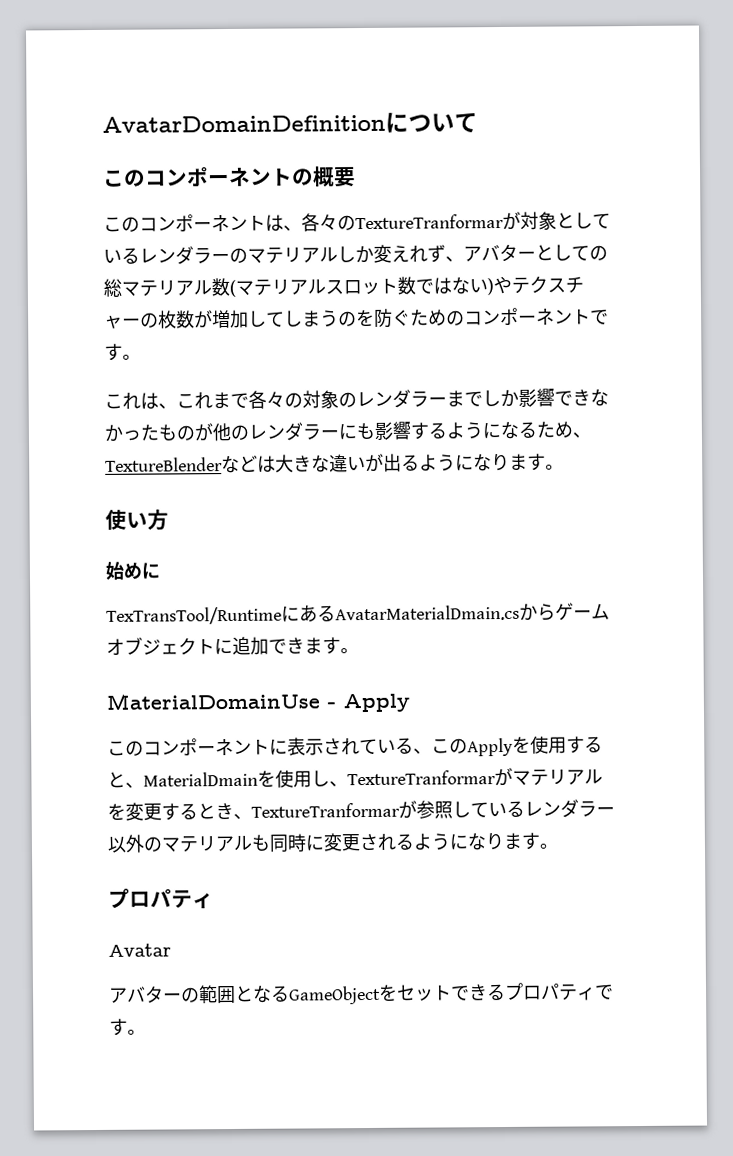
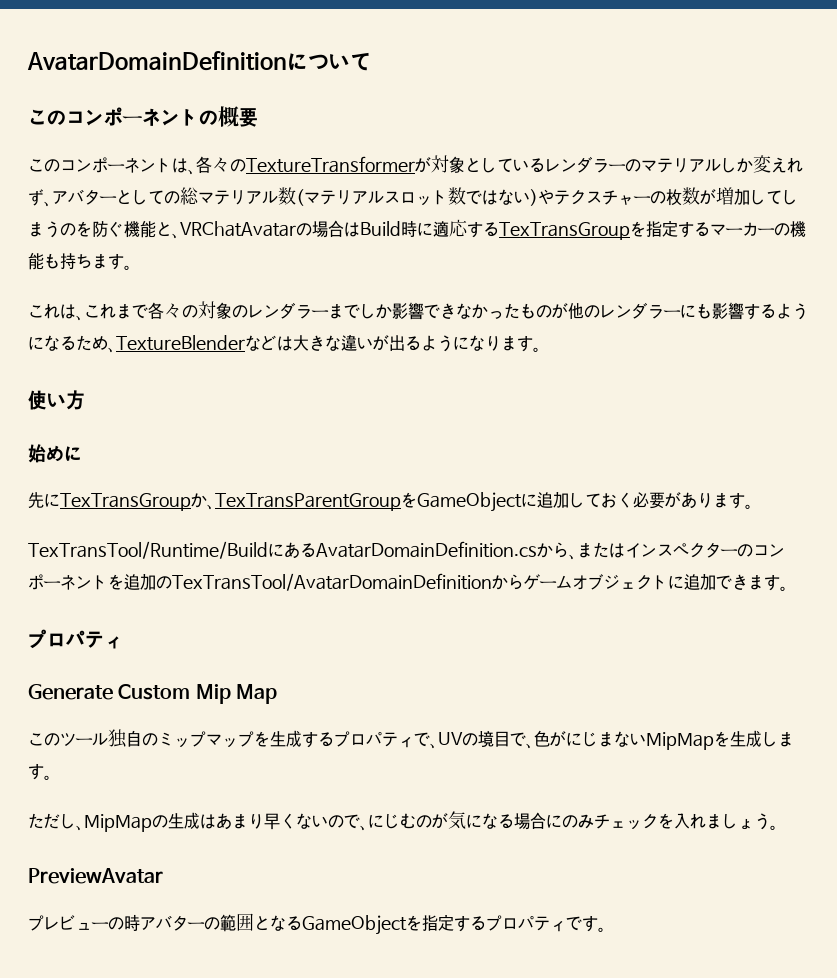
- このコンポーネントは、各々のTextureTranformarが対象としているレンダラーのマテリアルしか変えれず、アバターとしての総マテリアル数(マテリアルスロット数ではない)やテクスチャーの枚数が増加してしまうのを防ぐためのコンポーネントです。
+ このコンポーネントは、各々のTextureTransformerが対象としているレンダラーのマテリアルしか変えれず、アバターとしての総マテリアル数(マテリアルスロット数ではない)やテクスチャーの枚数が増加してしまうのを防ぐ機能と、VRChatAvatarの場合はBuild時に適応するTexTransGroupを指定するマーカーの機能も持ちます。
- TexTransTool/RuntimeにあるAvatarMaterialDmain.csからゲームオブジェクトに追加できます。
- MaterialDomainUse - Apply
- このコンポーネントに表示されている、このApplyを使用すると、MaterialDmainを使用し、TextureTranformarがマテリアルを変更するとき、TextureTranformarが参照しているレンダラー以外のマテリアルも同時に変更されるようになります。
+ 先にTexTransGroupか、TexTransParentGroupをGameObjectに追加しておく必要があります。
+ TexTransTool/Runtime/BuildにあるAvatarDomainDefinition.csから、またはインスペクターのコンポーネントを追加のTexTransTool/AvatarDomainDefinitionからゲームオブジェクトに追加できます。
  プロパティ
- Avatar
- アバターの範囲となるGameObjectをセットできるプロパティです。
+ Generate Custom Mip Map
+ このツール独自のミップマップを生成するプロパティで、UVの境目で、色がにじまないMipMapを生成します。
+ ただし、MipMapの生成はあまり早くないので、にじむのが気になる場合にのみチェックを入れましょう。
+ PreviewAvatar
+ プレビューの時アバターの範囲となるGameObjectを指定するプロパティです。

